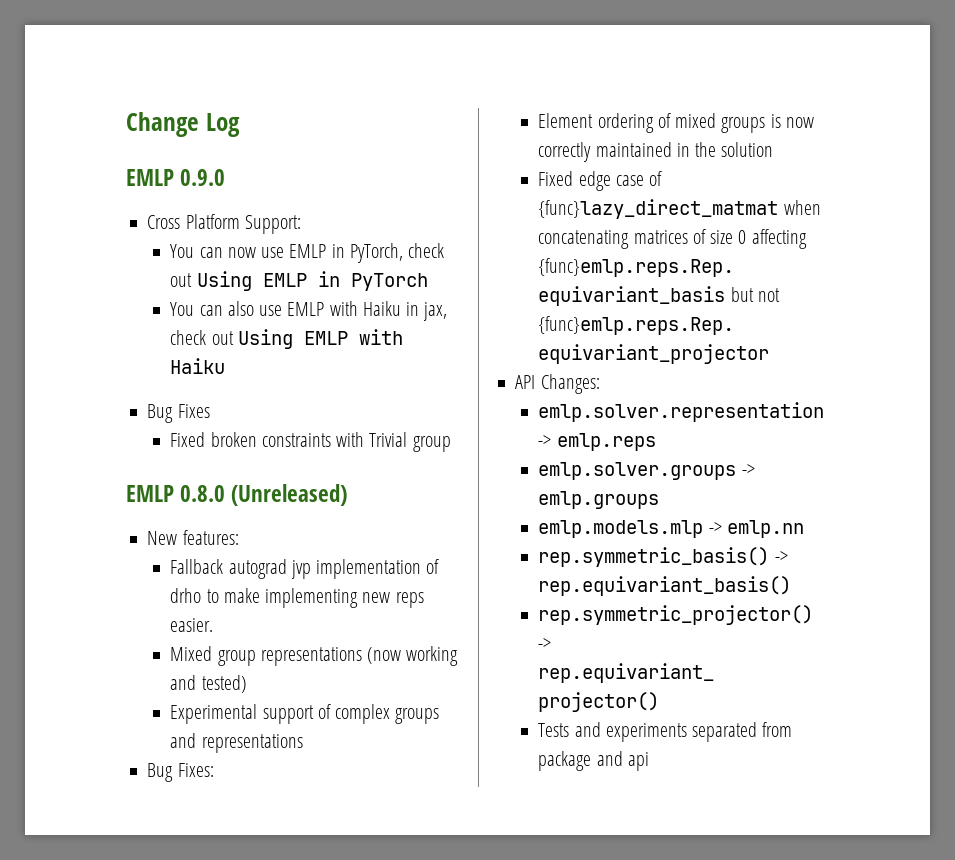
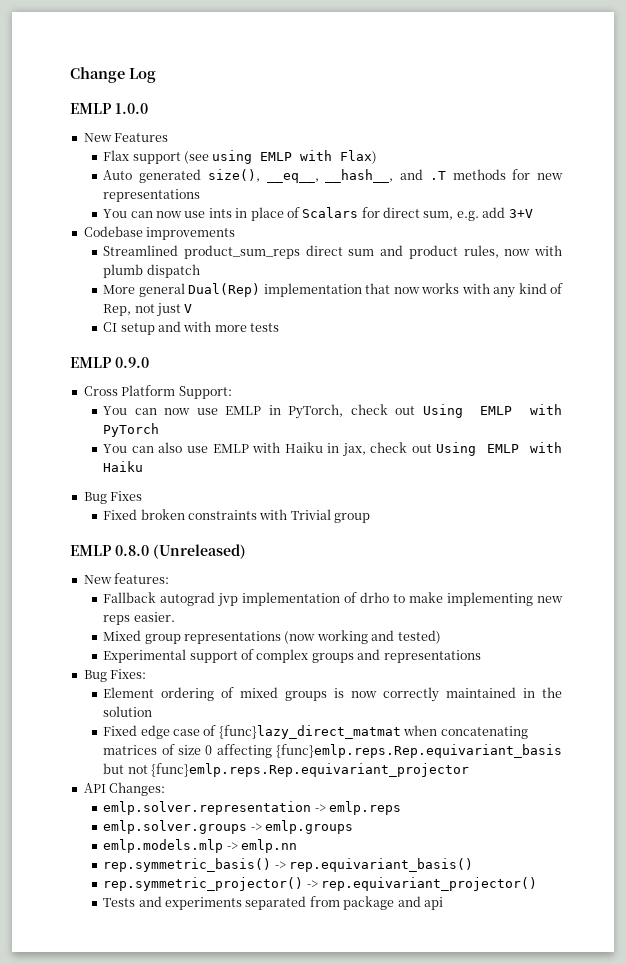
+ EMLP 1.0.0
+ New Features
+ Flax support (see using EMLP with Flax)
+ Auto generated size(), __eq__, __hash__, and .T methods for new representations
+ You can now use ints in place of Scalars for direct sum, e.g. add 3+V
+ Codebase improvements
+ Streamlined product_sum_reps direct sum and product rules, now with plumb dispatch
+ More general Dual(Rep) implementation that now works with any kind of Rep, not just V
+ CI setup and with more tests
- You can now use EMLP in PyTorch, check out Using EMLP in PyTorch
+ You can now use EMLP in PyTorch, check out Using EMLP with PyTorch

